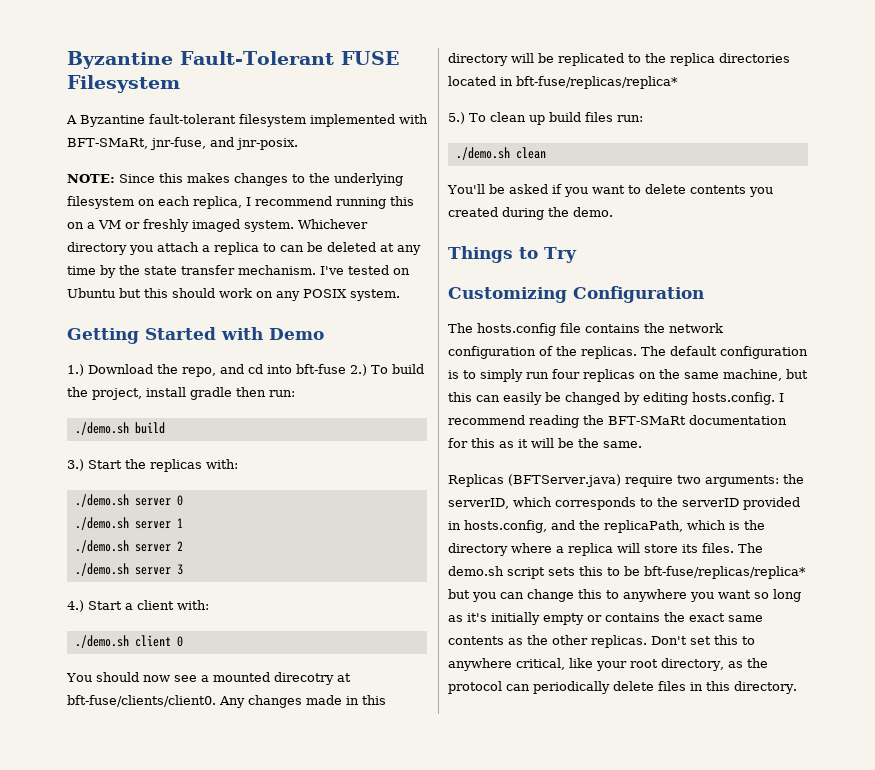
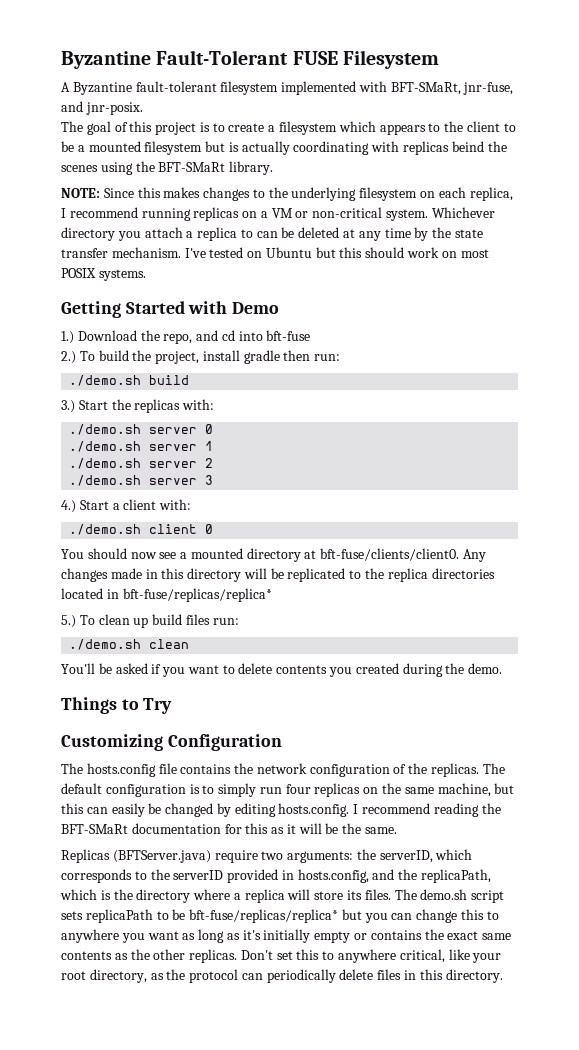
+ The goal of this project is to create a filesystem which appears to the client to be a mounted filesystem but is actually coordinating with replicas beind the scenes using the BFT-SMaRt library.
- NOTE: Since this makes changes to the underlying filesystem on each replica, I recommend running this on a VM or freshly imaged system.
+ NOTE: Since this makes changes to the underlying filesystem on each replica, I recommend running replicas on a VM or non-critical system.
- I've tested on Ubuntu but this should work on any POSIX system.
+ I've tested on Ubuntu but this should work on most POSIX systems.
- 1.) Download the repo, and cd into bft-fuse 2.) To build the project, install gradle then run:
+ 1.) Download the repo, and cd into bft-fuse
+ 2.) To build the project, install gradle then run:
- You should now see a mounted direcotry at bft-fuse/clients/client0.
+ You should now see a mounted directory at bft-fuse/clients/client0.
- The demo.sh script sets this to be bft-fuse/replicas/replica* but you can change this to anywhere you want so long as it's initially empty or contains the exact same contents as the other replicas.
+ The demo.sh script sets replicaPath to be bft-fuse/replicas/replica* but you can change this to anywhere you want as long as it's initially empty or contains the exact same contents as the other replicas.

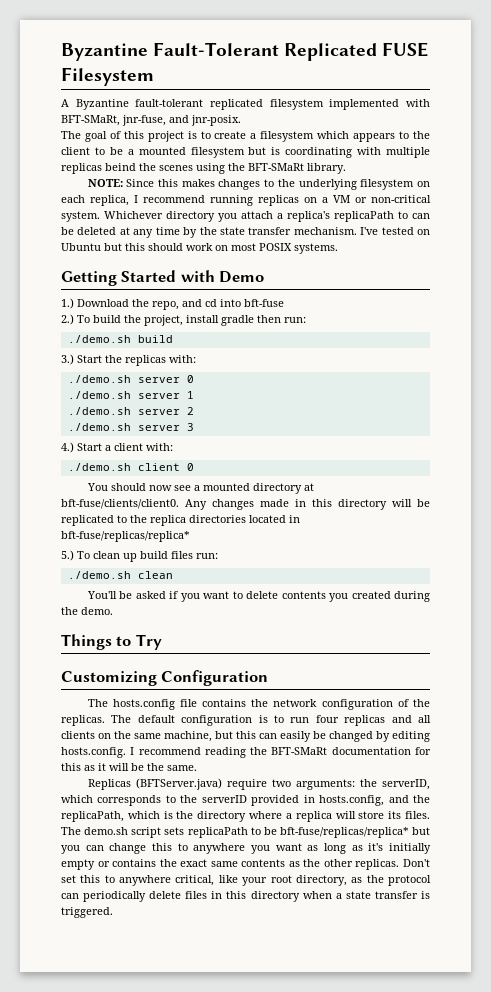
- Byzantine Fault-Tolerant FUSE Filesystem
+ Byzantine Fault-Tolerant Replicated FUSE Filesystem
- A Byzantine fault-tolerant filesystem implemented with BFT-SMaRt, jnr-fuse, and jnr-posix.
+ A Byzantine fault-tolerant replicated filesystem implemented with BFT-SMaRt, jnr-fuse, and jnr-posix.
- The goal of this project is to create a filesystem which appears to the client to be a mounted filesystem but is actually coordinating with replicas beind the scenes using the BFT-SMaRt library.
+ The goal of this project is to create a filesystem which appears to the client to be a mounted filesystem but is coordinating with multiple replicas beind the scenes using the BFT-SMaRt library.
- Whichever directory you attach a replica to can be deleted at any time by the state transfer mechanism.
+ Whichever directory you attach a replica's replicaPath to can be deleted at any time by the state transfer mechanism.
- The default configuration is to simply run four replicas on the same machine, but this can easily be changed by editing hosts.config. I recommend reading the BFT-SMaRt documentation for this as it will be the same.
+ The default configuration is to run four replicas and all clients on the same machine, but this can easily be changed by editing hosts.config. I recommend reading the BFT-SMaRt documentation for this as it will be the same.
- Don't set this to anywhere critical, like your root directory, as the protocol can periodically delete files in this directory.
+ Don't set this to anywhere critical, like your root directory, as the protocol can periodically delete files in this directory when a state transfer is triggered.

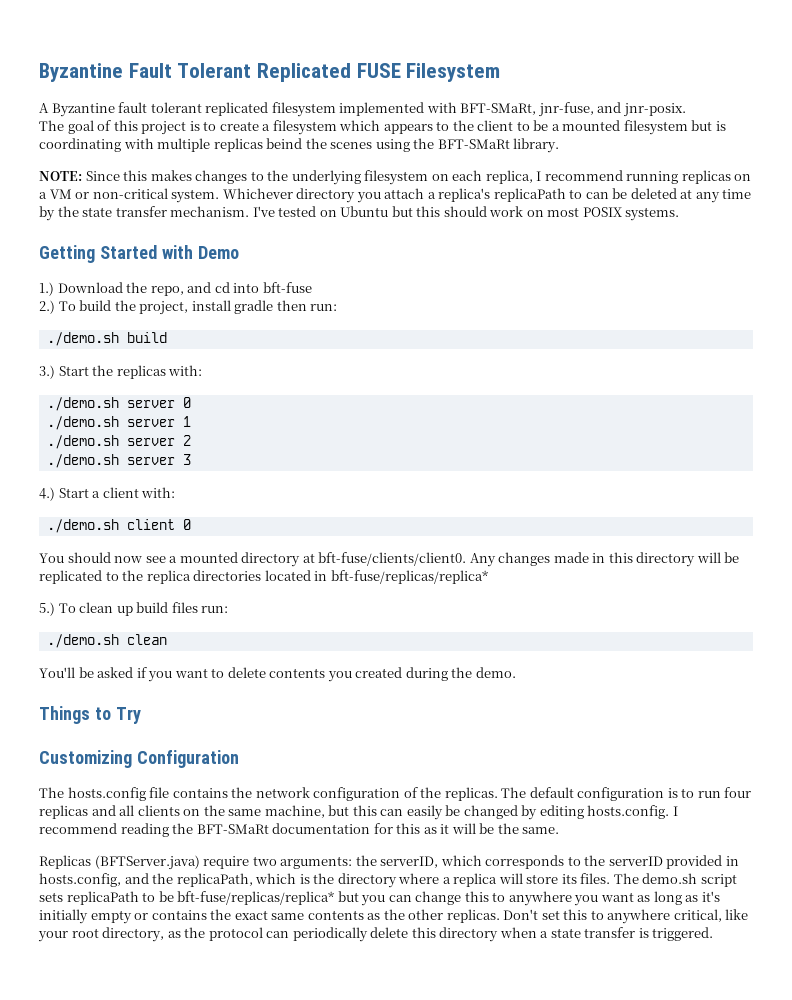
- Byzantine Fault-Tolerant Replicated FUSE Filesystem
+ Byzantine Fault Tolerant Replicated FUSE Filesystem
- A Byzantine fault-tolerant replicated filesystem implemented with BFT-SMaRt, jnr-fuse, and jnr-posix.
+ A Byzantine fault tolerant replicated filesystem implemented with BFT-SMaRt, jnr-fuse, and jnr-posix.
- Don't set this to anywhere critical, like your root directory, as the protocol can periodically delete files in this directory when a state transfer is triggered.
+ Don't set this to anywhere critical, like your root directory, as the protocol can periodically delete this directory when a state transfer is triggered.

